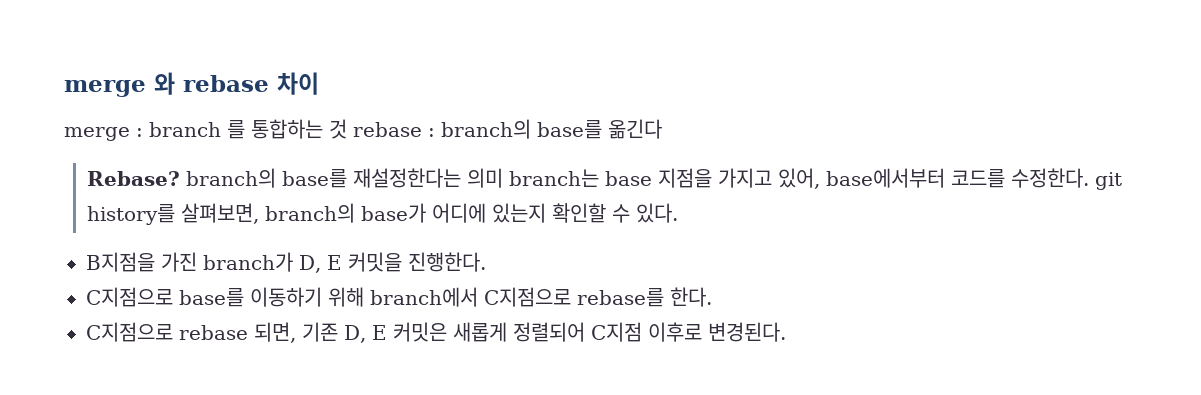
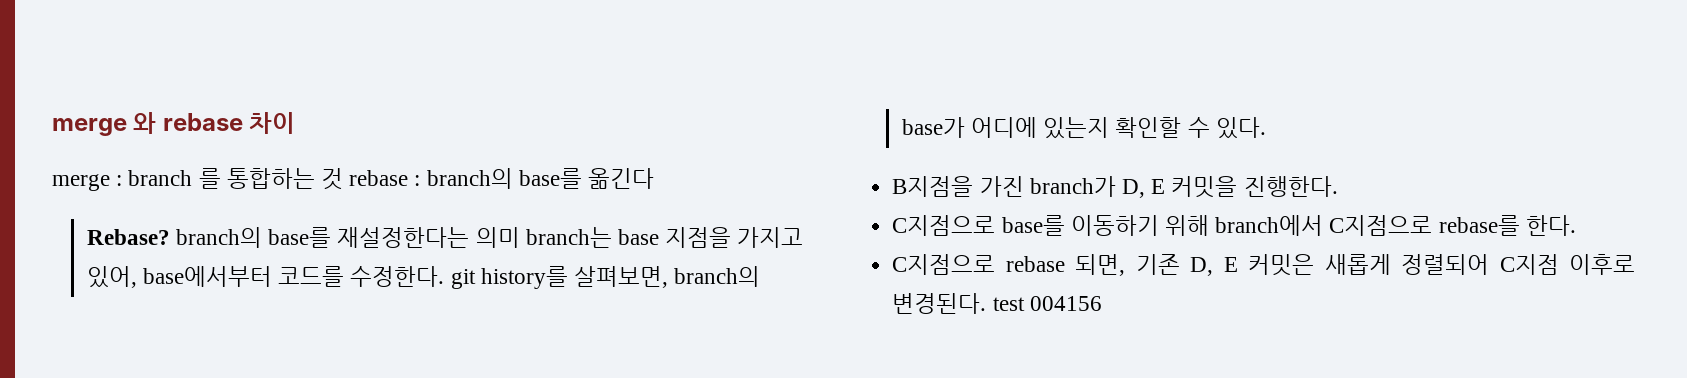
- C지점으로 rebase 되면, 기존 D, E 커밋은 새롭게 정렬되어 C지점 이후로 변경된다.
+ C지점으로 rebase 되면, 기존 D, E 커밋은 새롭게 정렬되어 C지점 이후로 변경된다. test 004156

